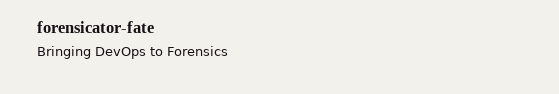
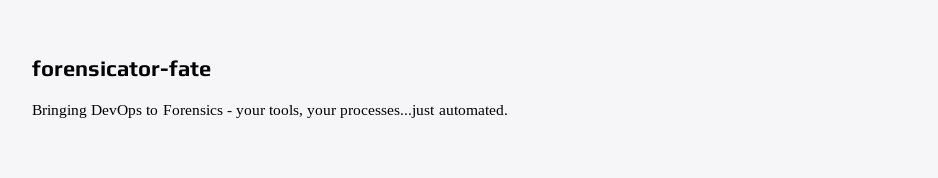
- Bringing DevOps to Forensics
+ Bringing DevOps to Forensics - your tools, your processes...just automated.

